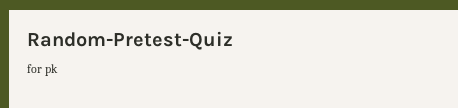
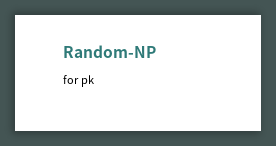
- Random-Pretest-Quiz
+ Random-NP

